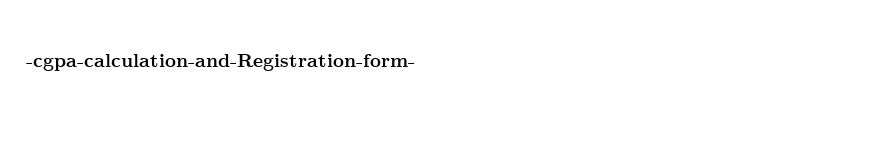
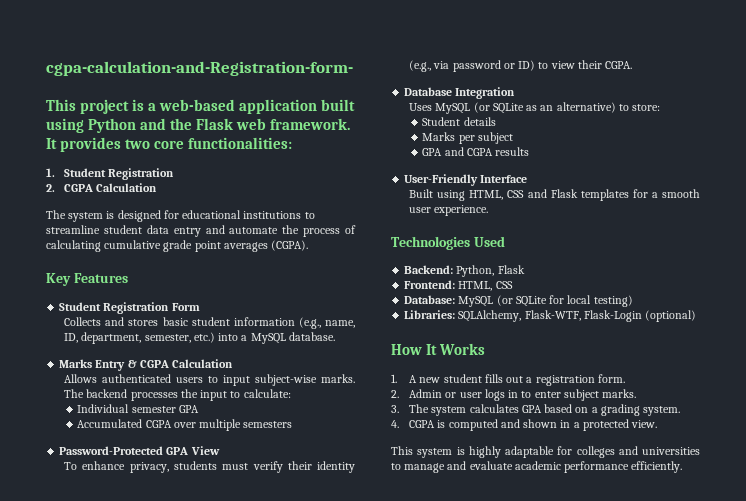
- -cgpa-calculation-and-Registration-form-
+ cgpa-calculation-and-Registration-form-
+ This project is a web-based application built using Python and the Flask web framework. It provides two core functionalities:
+ 1. Student Registration
+ 2. CGPA Calculation
+ The system is designed for educational institutions to streamline student data entry and automate the process of calculating cumulative grade point averages (CGPA).
+ Key Features
+ Student Registration Form
+ Collects and stores basic student information (e.g., name, ID, department, semester, etc.) into a MySQL database.
+ Marks Entry & CGPA Calculation
+ Allows authenticated users to input subject-wise marks. The backend processes the input to calculate:
+ Individual semester GPA
+ Accumulated CGPA over multiple semesters
+ Password-Protected GPA View
+ To enhance privacy, students must verify their identity (e.g., via password or ID) to view their CGPA.
+ Database Integration
+ Uses MySQL (or SQLite as an alternative) to store:
+ Student details
+ Marks per subject
+ GPA and CGPA results
+ User-Friendly Interface
+ Built using HTML, CSS and Flask templates for a smooth user experience.
+ Technologies Used
+ Backend: Python, Flask
+ Frontend: HTML, CSS
+ Database: MySQL (or SQLite for local testing)
+ Libraries: SQLAlchemy, Flask-WTF, Flask-Login (optional)
+ How It Works
+ 1. A new student fills out a registration form.
+ 2. Admin or user logs in to enter subject marks.
+ 3. The system calculates GPA based on a grading system.
+ 4. CGPA is computed and shown in a protected view.
+ This system is highly adaptable for colleges and universities to manage and evaluate academic performance efficiently.

